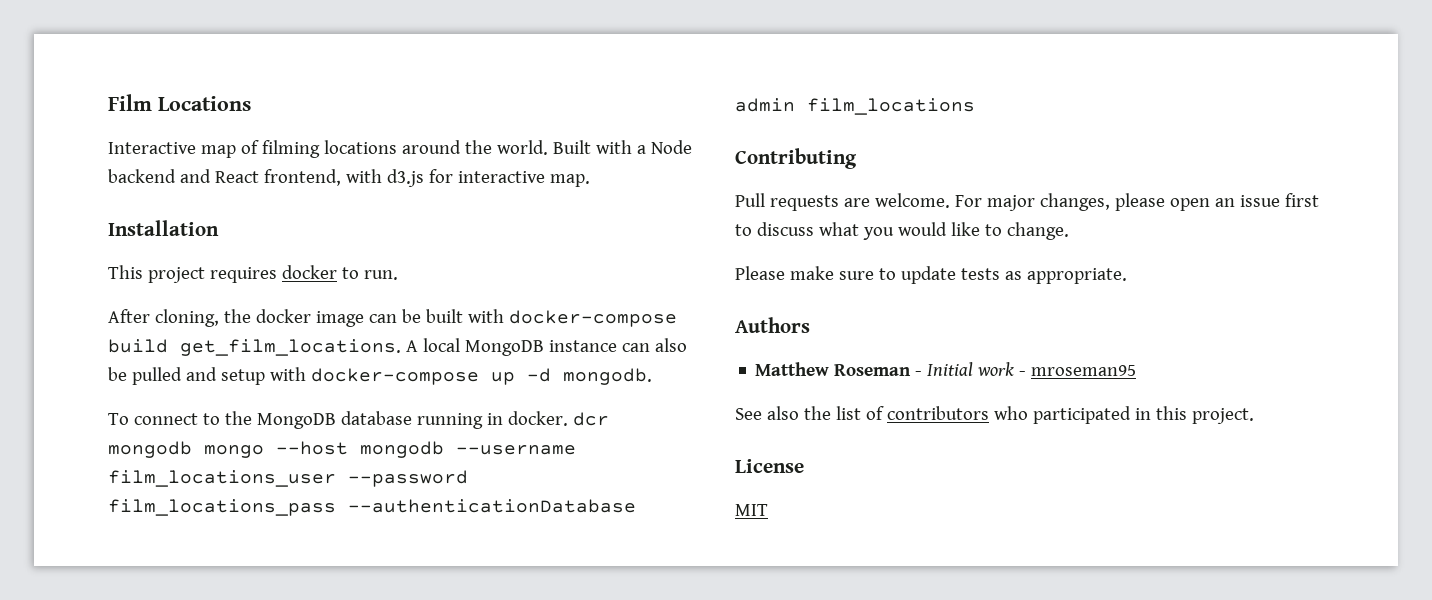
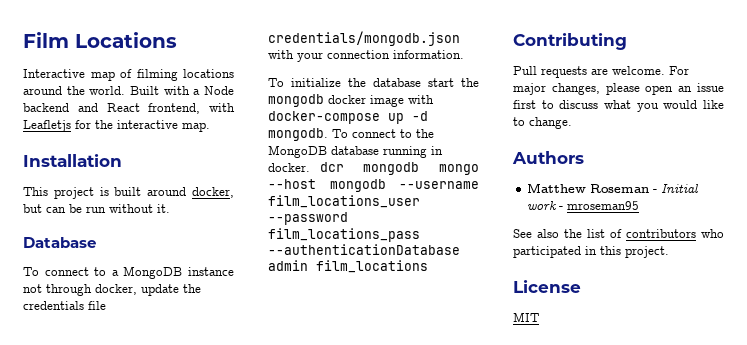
- Built with a Node backend and React frontend, with d3.js for interactive map.
+ Built with a Node backend and React frontend, with Leafletjs for the interactive map.
- This project requires docker to run.
- After cloning, the docker image can be built with docker-compose build get_film_locations. A local MongoDB instance can also be pulled and setup with docker-compose up -d mongodb.
- To connect to the MongoDB database running in docker. dcr mongodb mongo --host mongodb --username film_locations_user --password film_locations_pass --authenticationDatabase admin film_locations
+ This project is built around docker, but can be run without it.
+ Database
+ To connect to a MongoDB instance not through docker, update the credentials file credentials/mongodb.json with your connection information.
+ To initialize the database start the mongodb docker image with docker-compose up -d mongodb. To connect to the MongoDB database running in docker. dcr mongodb mongo --host mongodb --username film_locations_user --password film_locations_pass --authenticationDatabase admin film_locations
- Please make sure to update tests as appropriate.

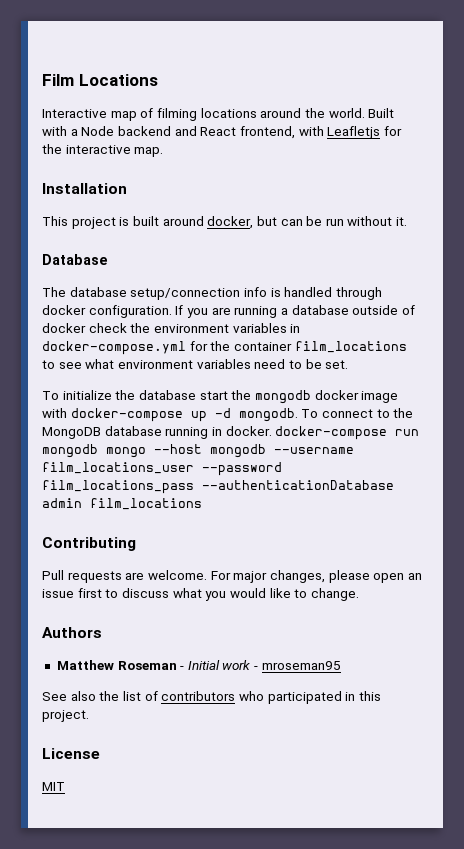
- To connect to a MongoDB instance not through docker, update the credentials file credentials/mongodb.json with your connection information.
+ The database setup/connection info is handled through docker configuration. If you are running a database outside of docker check the environment variables in docker-compose.yml for the container film_locations to see what environment variables need to be set.
- To connect to the MongoDB database running in docker. dcr mongodb mongo --host mongodb --username film_locations_user --password film_locations_pass --authenticationDatabase admin film_locations
+ To connect to the MongoDB database running in docker. docker-compose run mongodb mongo --host mongodb --username film_locations_user --password film_locations_pass --authenticationDatabase admin film_locations

